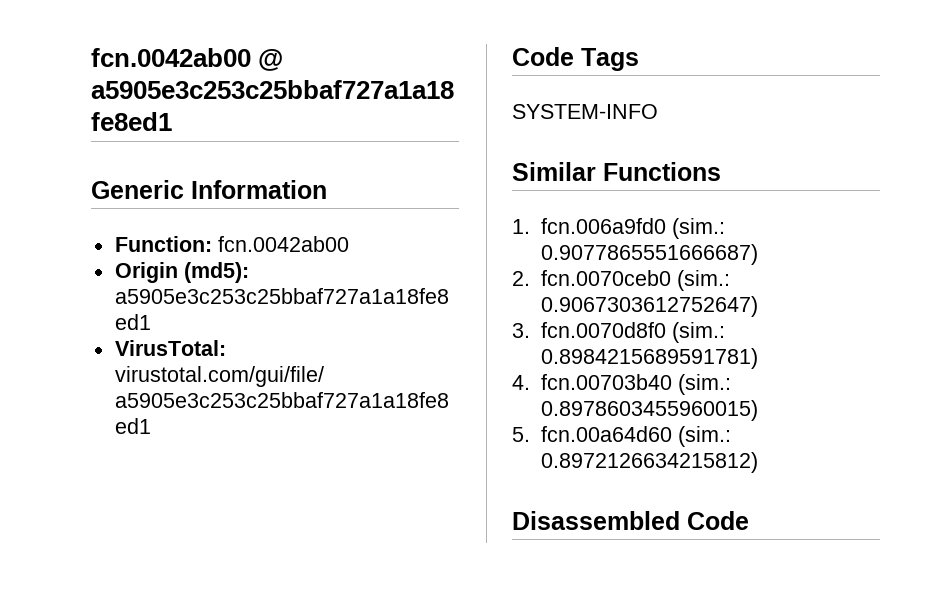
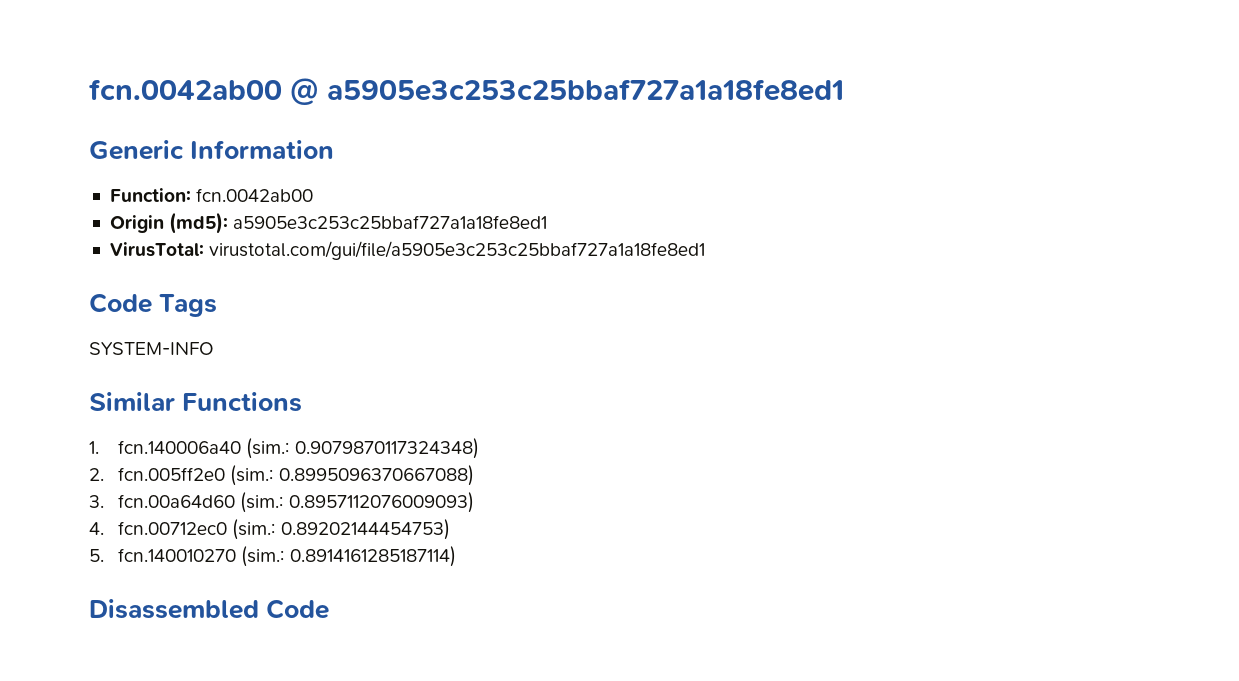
- 1. fcn.006a9fd0 (sim.: 0.9077865551666687)
- 2. fcn.0070ceb0 (sim.: 0.9067303612752647)
- 3. fcn.0070d8f0 (sim.: 0.8984215689591781)
- 4. fcn.00703b40 (sim.: 0.8978603455960015)
- 5. fcn.00a64d60 (sim.: 0.8972126634215812)
+ 1. fcn.140006a40 (sim.: 0.9079870117324348)
+ 2. fcn.005ff2e0 (sim.: 0.8995096370667088)
+ 3. fcn.00a64d60 (sim.: 0.8957112076009093)
+ 4. fcn.00712ec0 (sim.: 0.89202144454753)
+ 5. fcn.140010270 (sim.: 0.8914161285187114)

